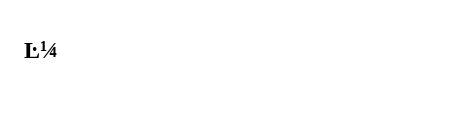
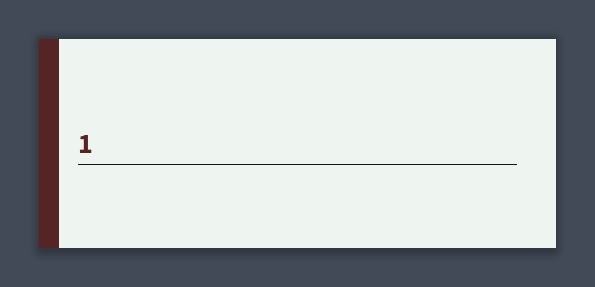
- Ŀ¼
+ 1

